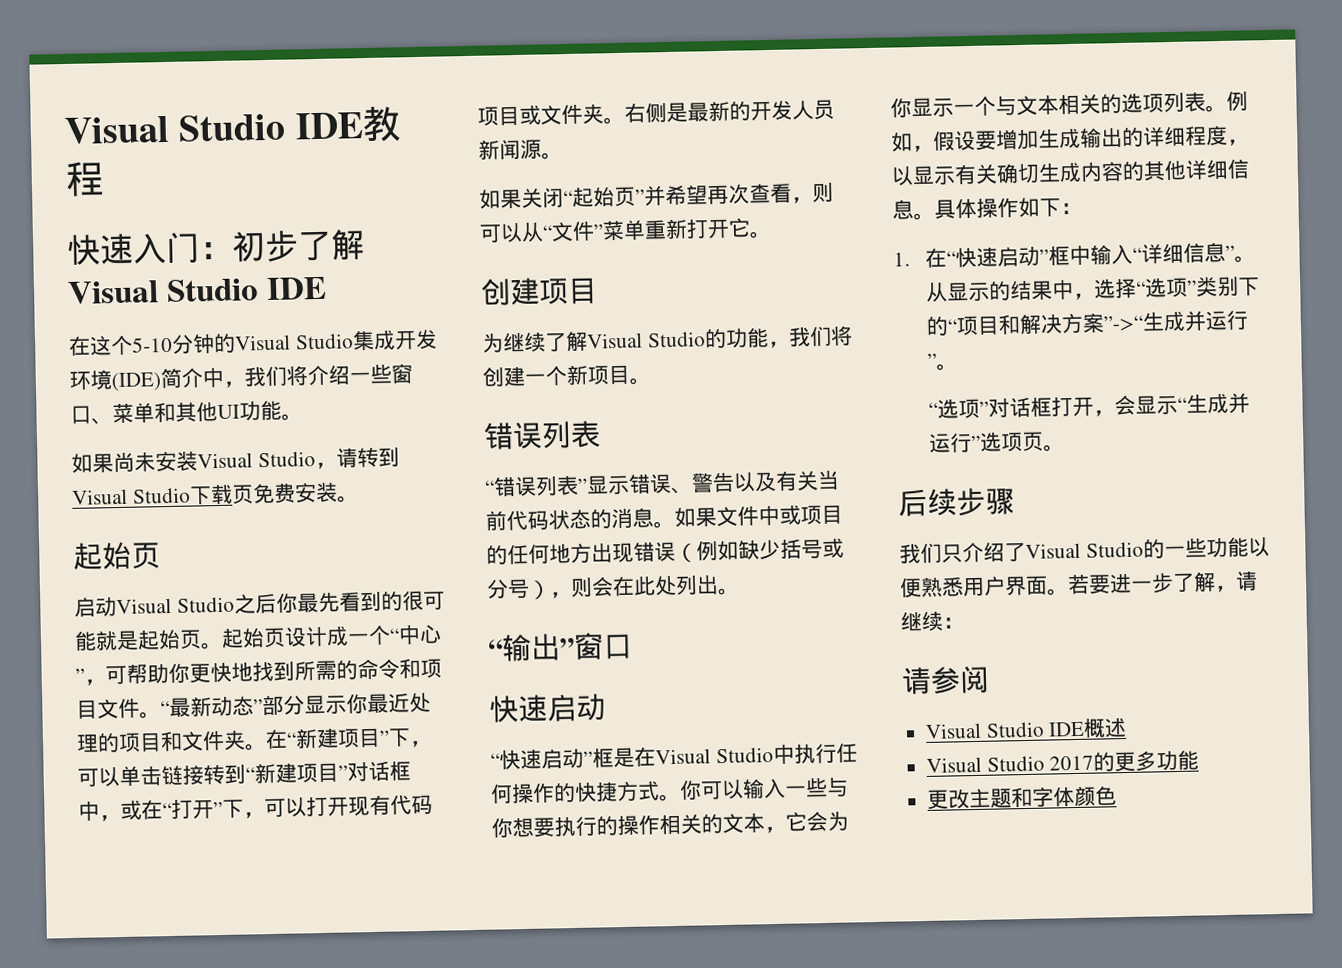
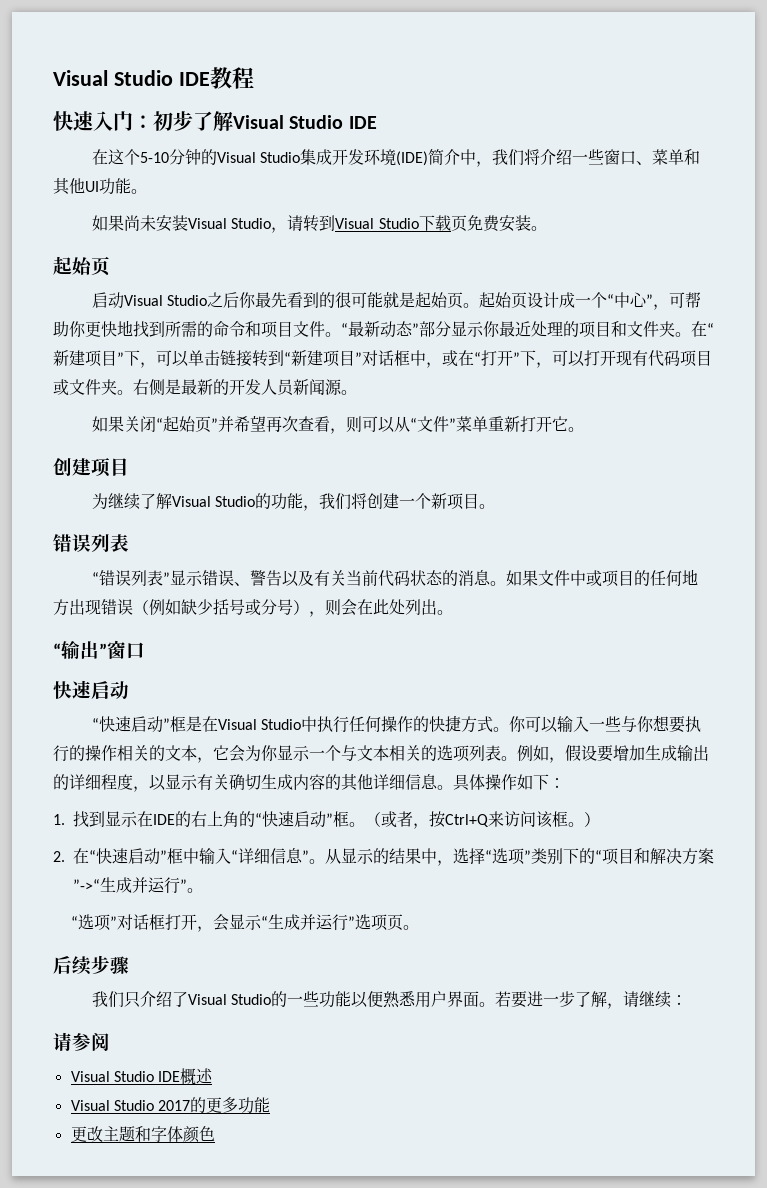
- 1.在“快速启动”框中输入“详细信息”。
+ 1.找到显示在IDE的右上角的“快速启动”框。（或者，按Ctrl+Q来访问该框。）
+ 2.在“快速启动”框中输入“详细信息”。

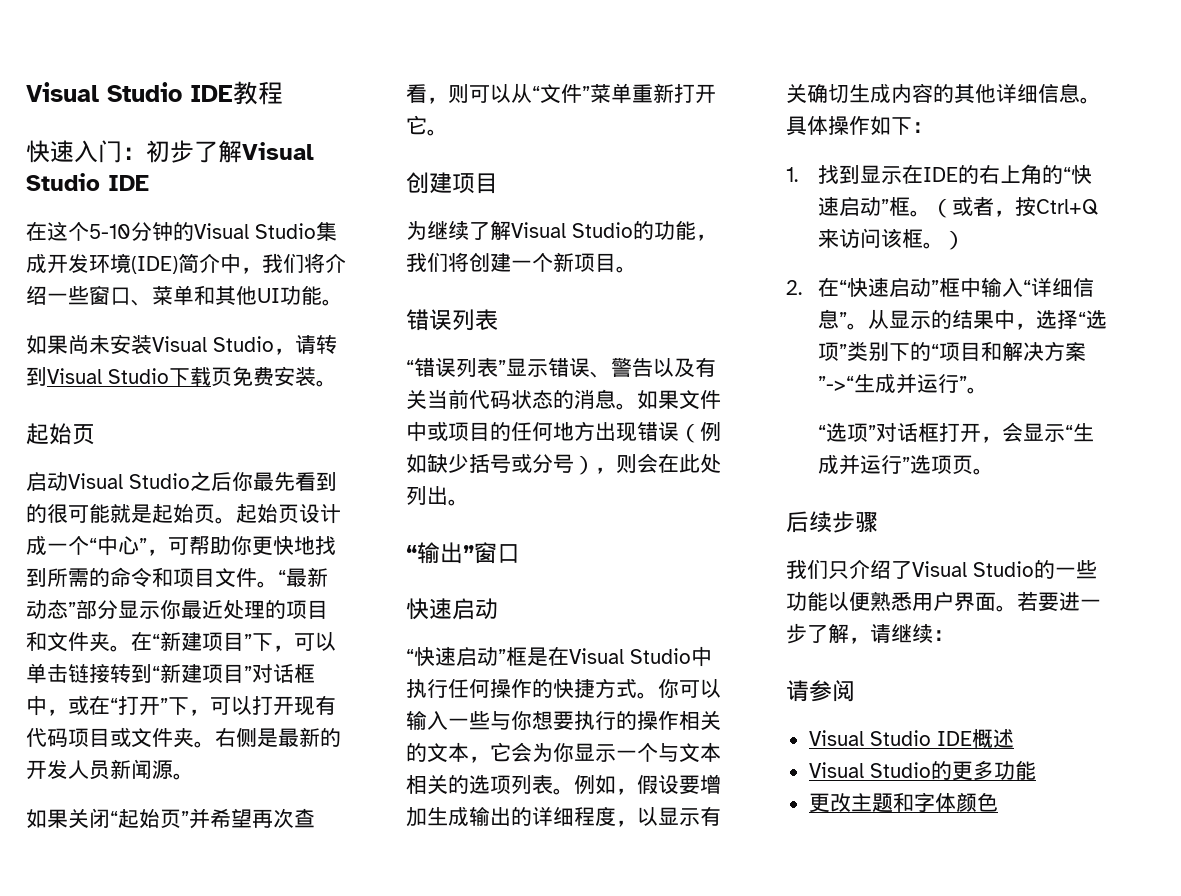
- Visual Studio 2017的更多功能
+ Visual Studio的更多功能

